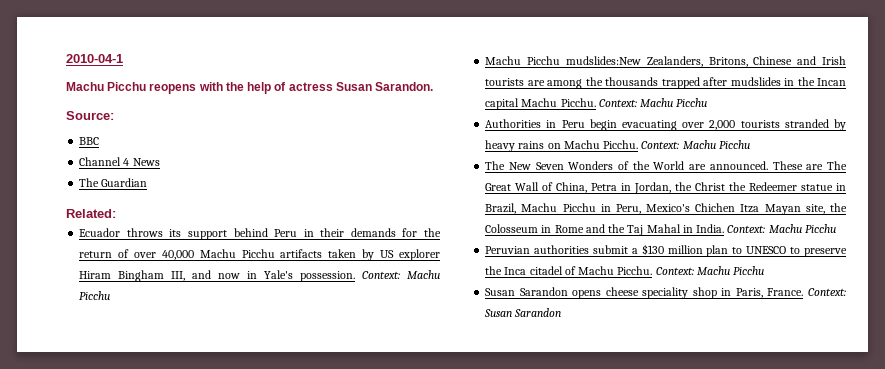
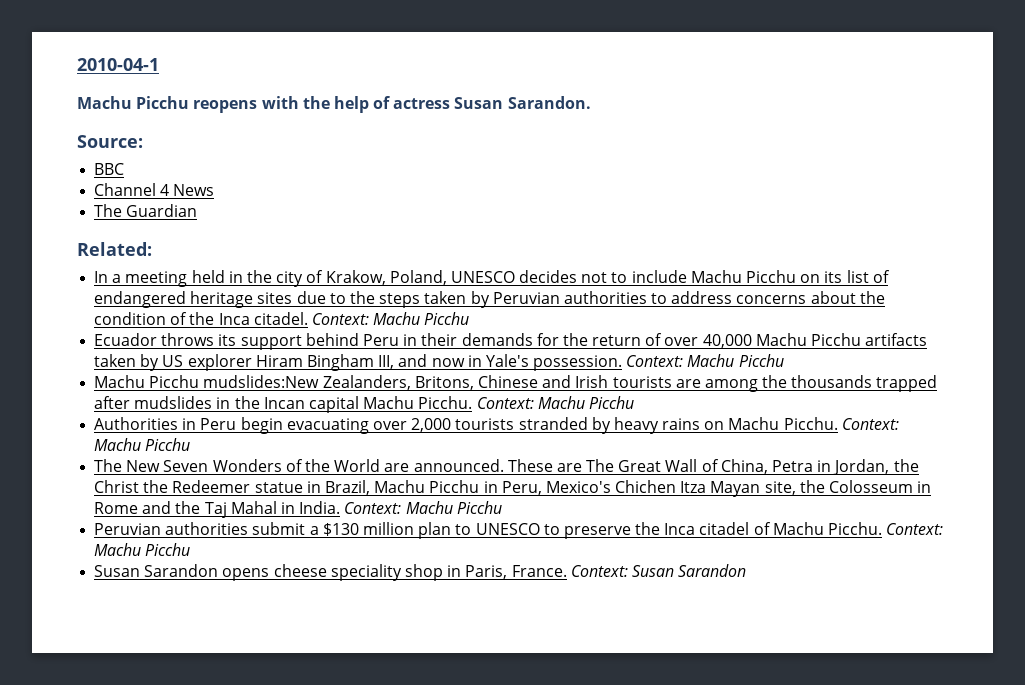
+ In a meeting held in the city of Krakow, Poland, UNESCO decides not to include Machu Picchu on its list of endangered heritage sites due to the steps taken by Peruvian authorities to address concerns about the condition of the Inca citadel. Context: Machu Picchu

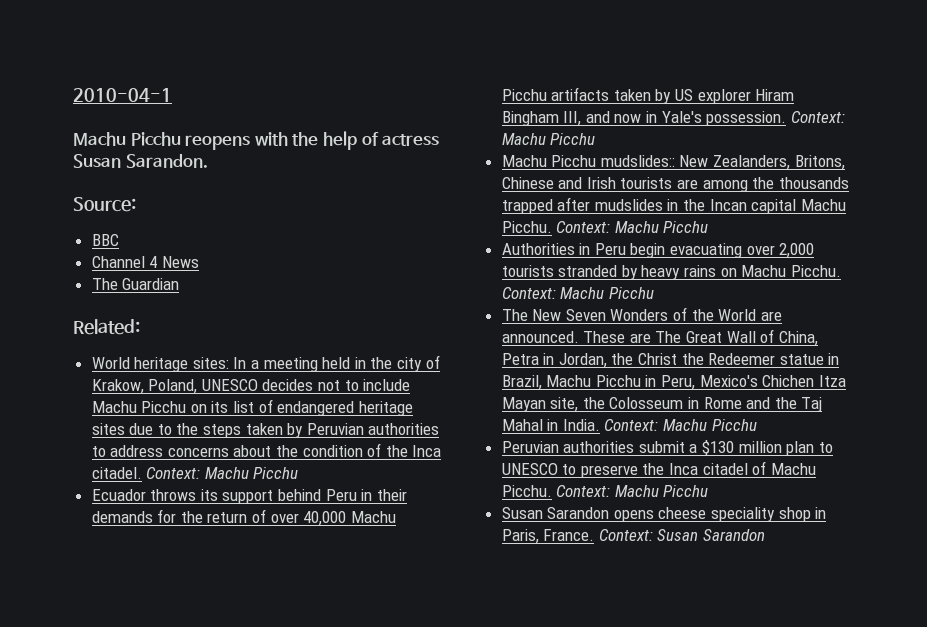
- In a meeting held in the city of Krakow, Poland, UNESCO decides not to include Machu Picchu on its list of endangered heritage sites due to the steps taken by Peruvian authorities to address concerns about the condition of the Inca citadel.
+ World heritage sites: In a meeting held in the city of Krakow, Poland, UNESCO decides not to include Machu Picchu on its list of endangered heritage sites due to the steps taken by Peruvian authorities to address concerns about the condition of the Inca citadel.
- Machu Picchu mudslides:New Zealanders, Britons, Chinese and Irish tourists are among the thousands trapped after mudslides in the Incan capital Machu Picchu.
+ Machu Picchu mudslides:: New Zealanders, Britons, Chinese and Irish tourists are among the thousands trapped after mudslides in the Incan capital Machu Picchu.

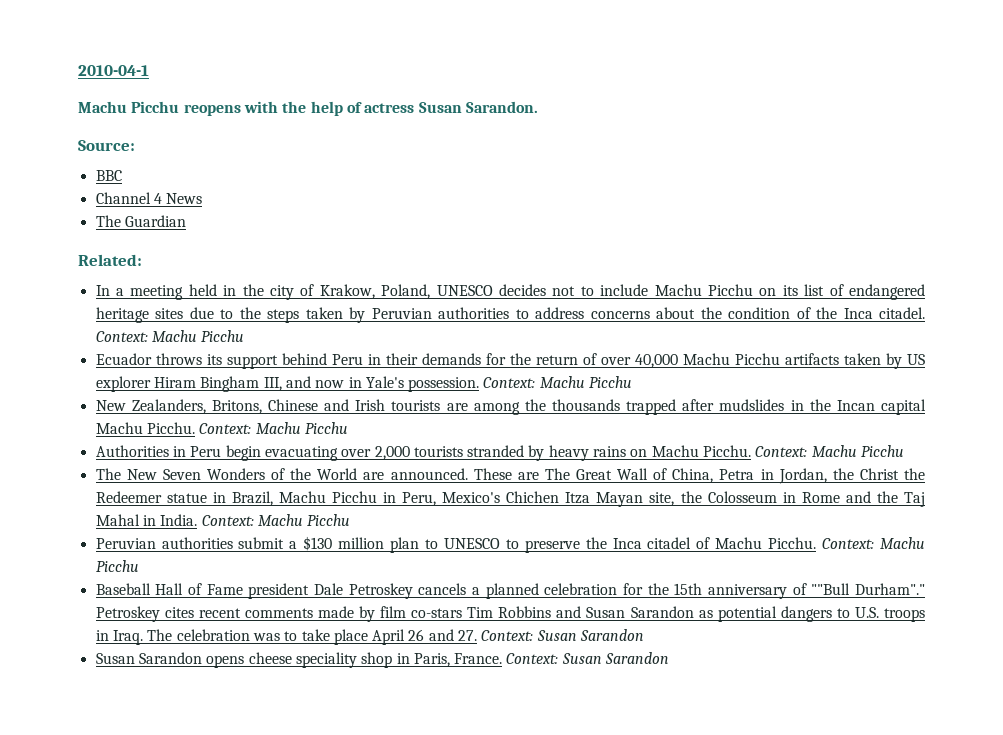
- World heritage sites: In a meeting held in the city of Krakow, Poland, UNESCO decides not to include Machu Picchu on its list of endangered heritage sites due to the steps taken by Peruvian authorities to address concerns about the condition of the Inca citadel.
+ In a meeting held in the city of Krakow, Poland, UNESCO decides not to include Machu Picchu on its list of endangered heritage sites due to the steps taken by Peruvian authorities to address concerns about the condition of the Inca citadel.
- Machu Picchu mudslides:: New Zealanders, Britons, Chinese and Irish tourists are among the thousands trapped after mudslides in the Incan capital Machu Picchu.
+ New Zealanders, Britons, Chinese and Irish tourists are among the thousands trapped after mudslides in the Incan capital Machu Picchu.
+ Baseball Hall of Fame president Dale Petroskey cancels a planned celebration for the 15th anniversary of ""Bull Durham"." Petroskey cites recent comments made by film co-stars Tim Robbins and Susan Sarandon as potential dangers to U.S. troops in Iraq. The celebration was to take place April 26 and 27. Context: Susan Sarandon

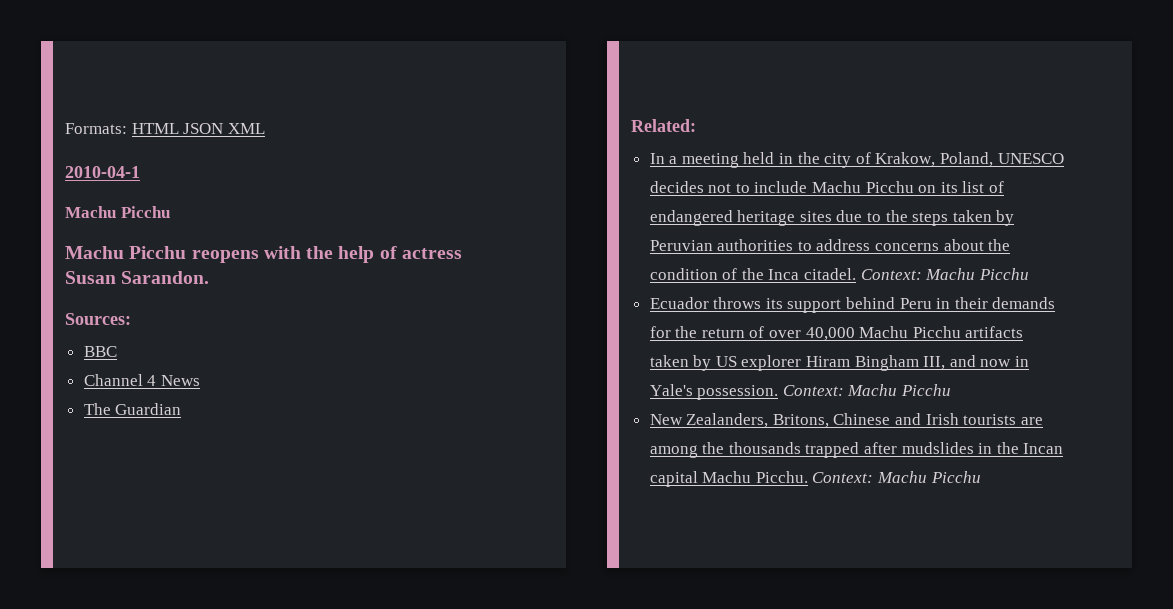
+ Formats: HTML JSON XML
  2010-04-1
+ Machu Picchu
- Source:
+ Sources:
- Authorities in Peru begin evacuating over 2,000 tourists stranded by heavy rains on Machu Picchu. Context: Machu Picchu
- The New Seven Wonders of the World are announced. These are The Great Wall of China, Petra in Jordan, the Christ the Redeemer statue in Brazil, Machu Picchu in Peru, Mexico's Chichen Itza Mayan site, the Colosseum in Rome and the Taj Mahal in India. Context: Machu Picchu
- Peruvian authorities submit a $130 million plan to UNESCO to preserve the Inca citadel of Machu Picchu. Context: Machu Picchu
- Baseball Hall of Fame president Dale Petroskey cancels a planned celebration for the 15th anniversary of ""Bull Durham"." Petroskey cites recent comments made by film co-stars Tim Robbins and Susan Sarandon as potential dangers to U.S. troops in Iraq. The celebration was to take place April 26 and 27. Context: Susan Sarandon
- Susan Sarandon opens cheese speciality shop in Paris, France. Context: Susan Sarandon

